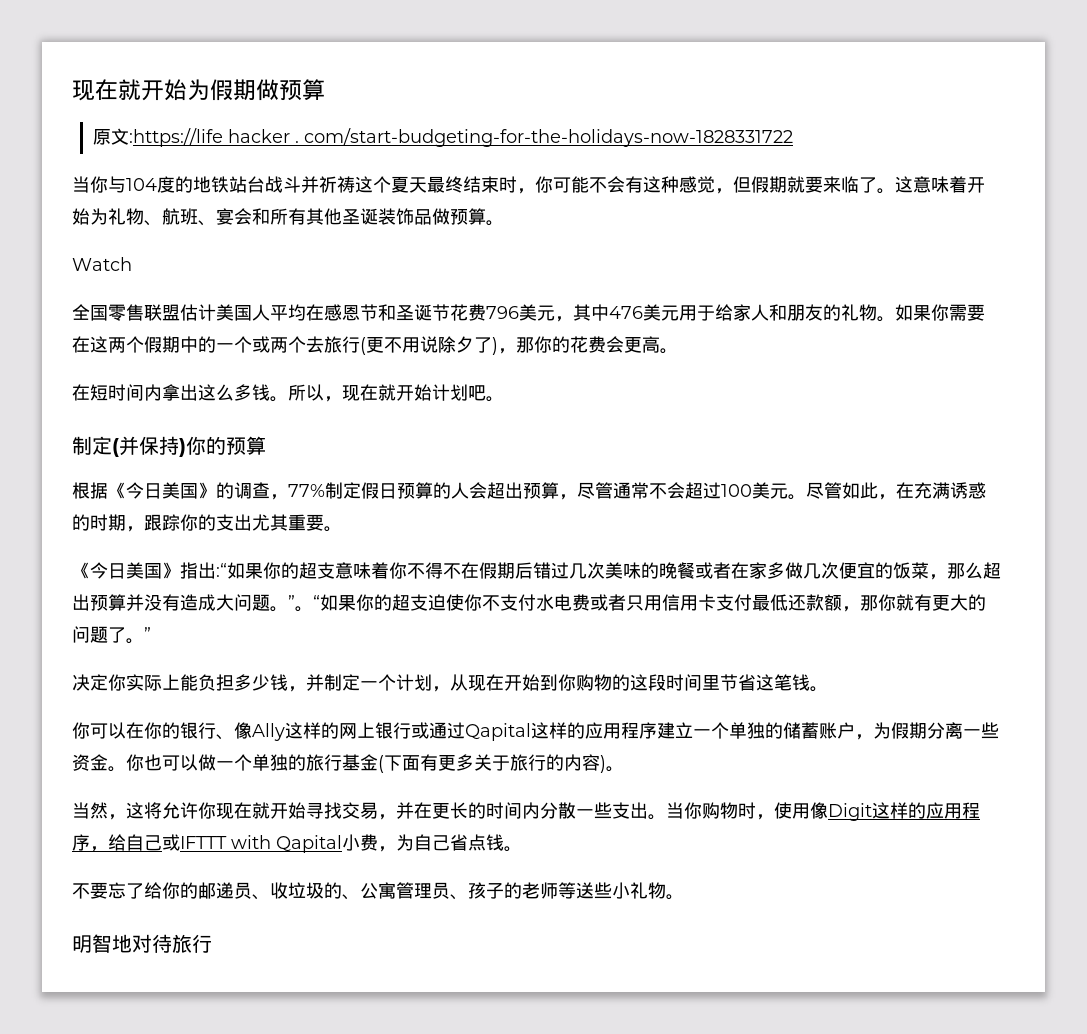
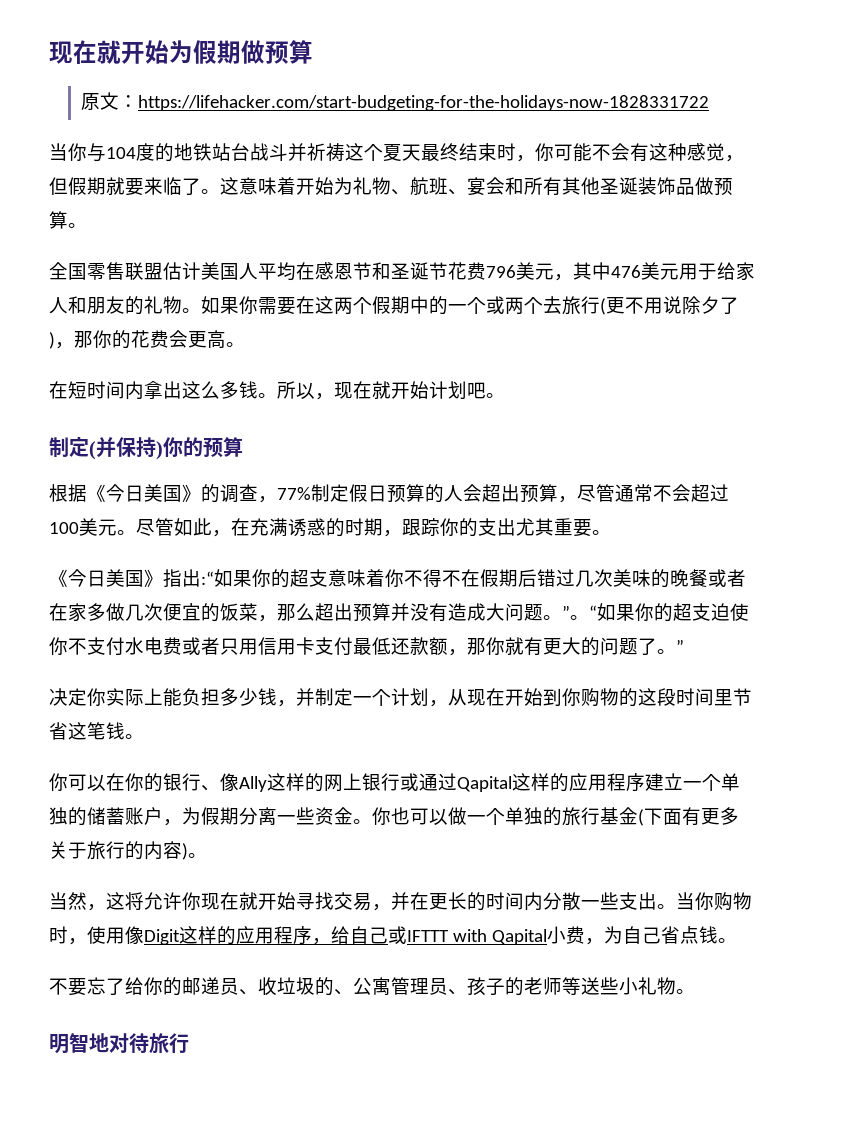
- 原文:https://life hacker . com/start-budgeting-for-the-holidays-now-1828331722
+ 原文：https://lifehacker.com/start-budgeting-for-the-holidays-now-1828331722
- Watch

